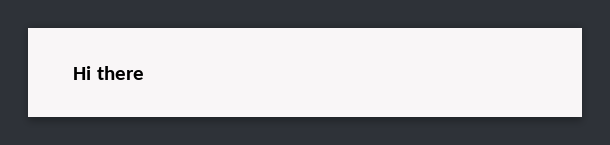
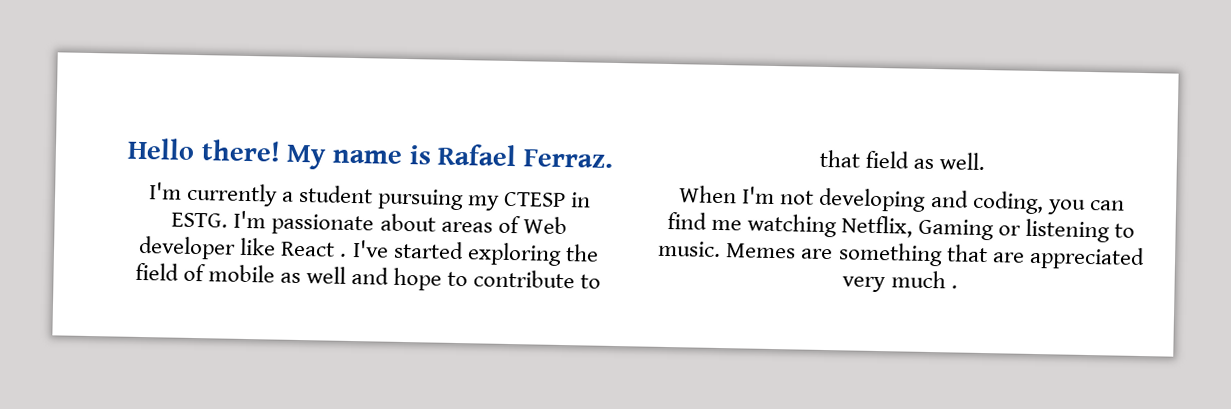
- Hi there
+ Hello there! My name is Rafael Ferraz.
+ I'm currently a student pursuing my CTESP in ESTG. I'm passionate about areas of Web developer like React . I've started exploring the field of mobile as well and hope to contribute to that field as well.
+ When I'm not developing and coding, you can find me watching Netflix, Gaming or listening to music. Memes are something that are appreciated very much .

